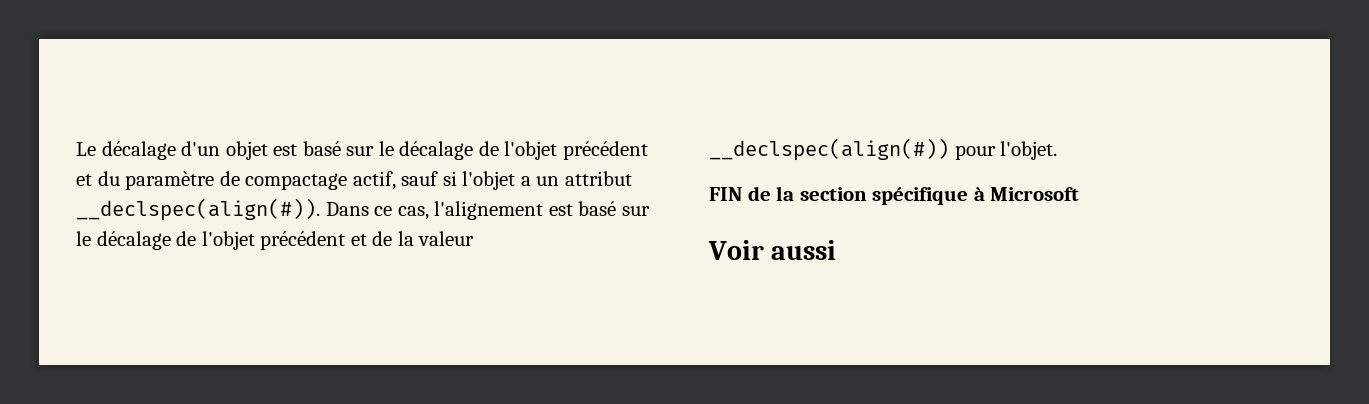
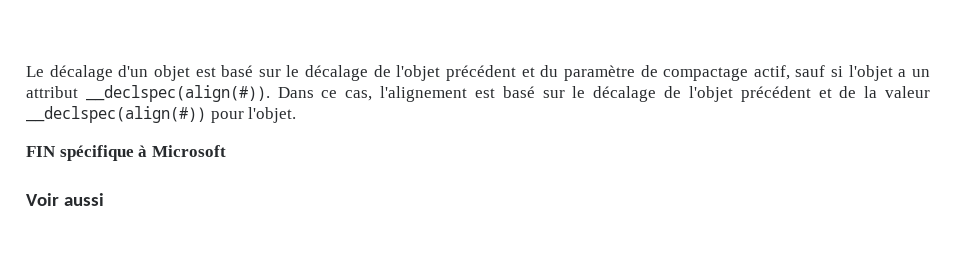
- FIN de la section spécifique à Microsoft
+ FIN spécifique à Microsoft

